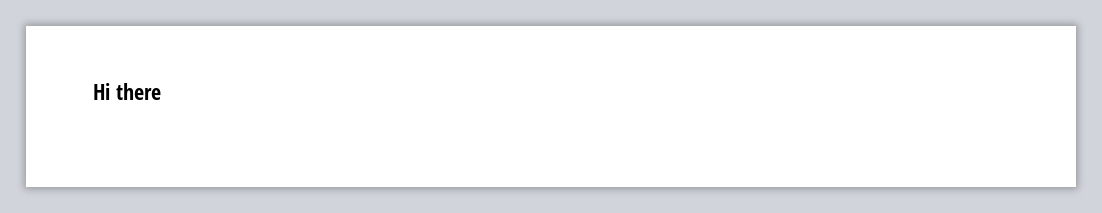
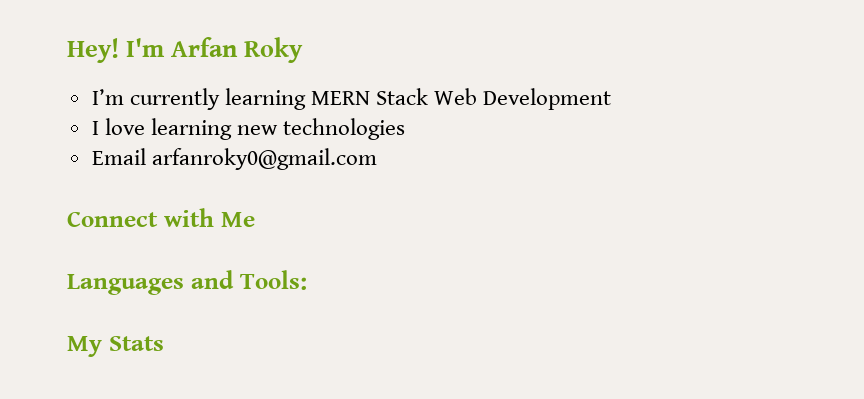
- Hi there
+ Hey! I'm Arfan Roky
+ I’m currently learning MERN Stack Web Development
+ I love learning new technologies
+ Email arfanroky0@gmail.com
+ Connect with Me
+ Languages and Tools:
+ My Stats

